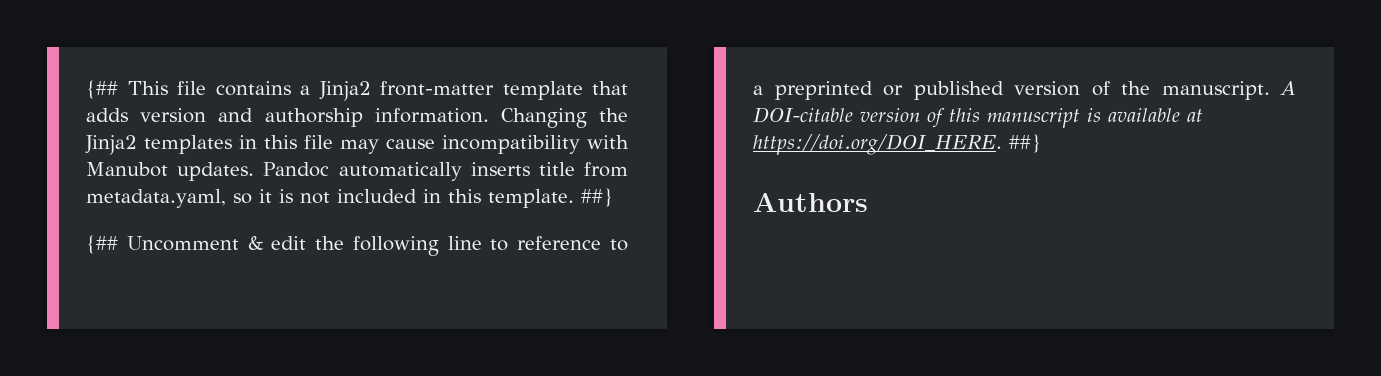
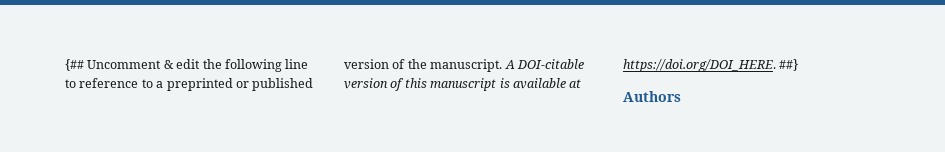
- {## This file contains a Jinja2 front-matter template that adds version and authorship information. Changing the Jinja2 templates in this file may cause incompatibility with Manubot updates. Pandoc automatically inserts title from metadata.yaml, so it is not included in this template. ##}

